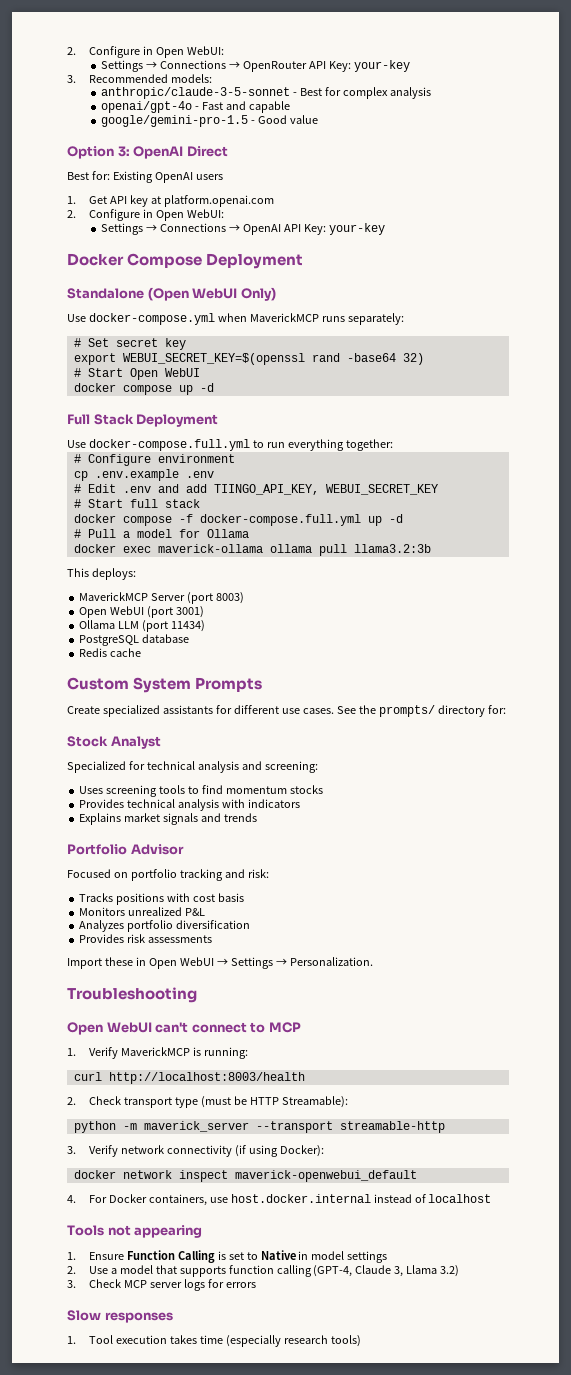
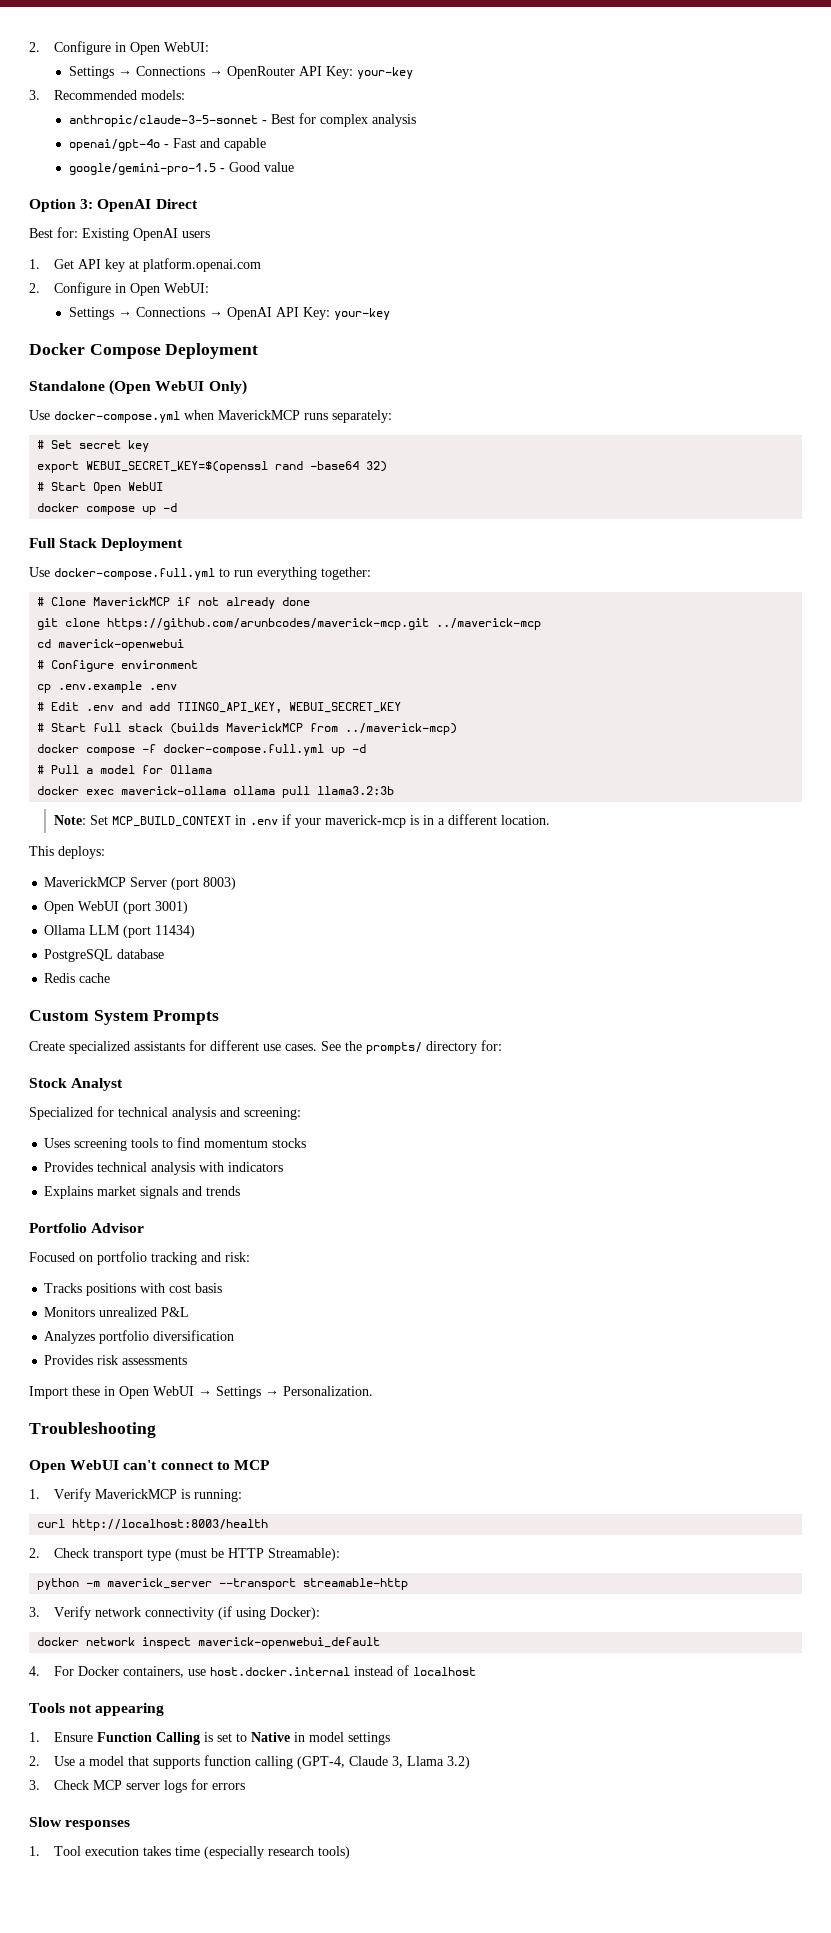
+ # Clone MaverickMCP if not already done
+ git clone https://github.com/arunbcodes/maverick-mcp.git ../maverick-mcp
+ cd maverick-openwebui
- # Start full stack
+ # Start full stack (builds MaverickMCP from ../maverick-mcp)
+ Note: Set MCP_BUILD_CONTEXT in .env if your maverick-mcp is in a different location.

